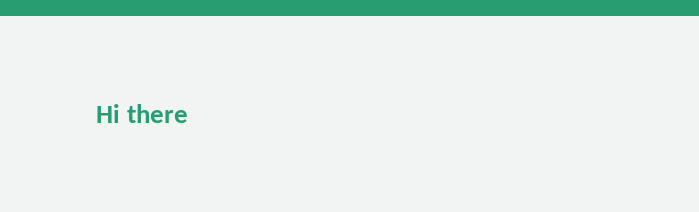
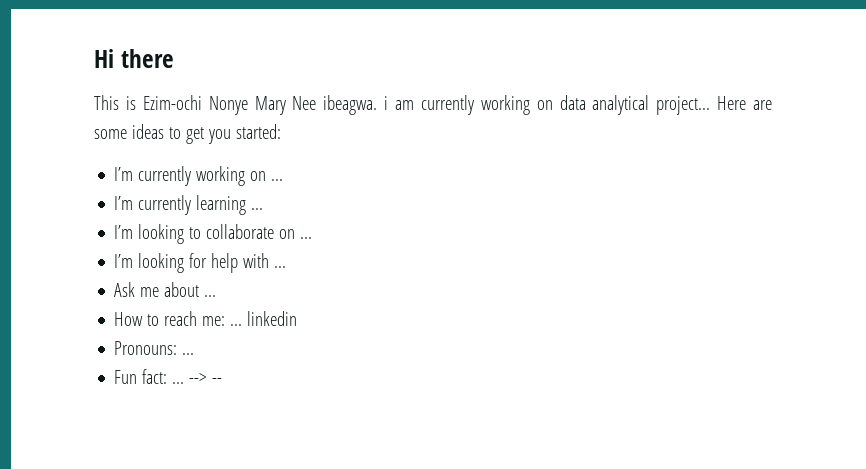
+ This is Ezim-ochi Nonye Mary Nee ibeagwa. i am currently working on data analytical project... Here are some ideas to get you started:
+ I’m currently working on ...
+ I’m currently learning ...
+ I’m looking to collaborate on ...
+ I’m looking for help with ...
+ Ask me about ...
+ How to reach me: ... linkedin
+ Pronouns: ...
+ Fun fact: ... --> --

